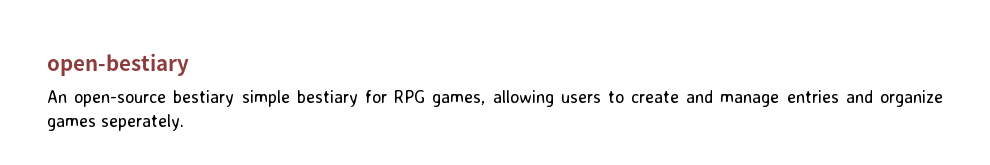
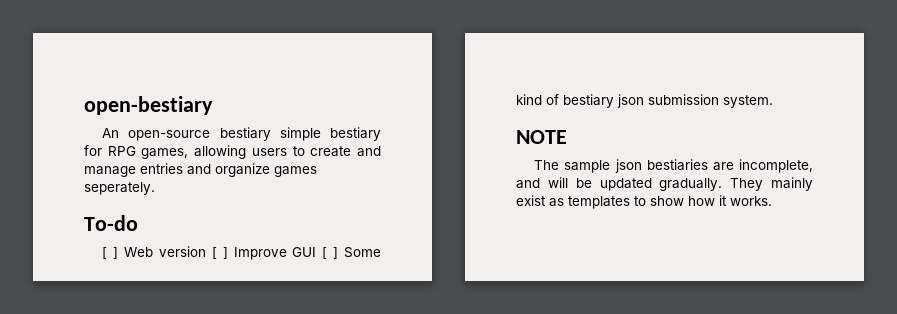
+ To-do
+ [ ] Web version [ ] Improve GUI [ ] Some kind of bestiary json submission system.
+ NOTE
+ The sample json bestiaries are incomplete, and will be updated gradually. They mainly exist as templates to show how it works.

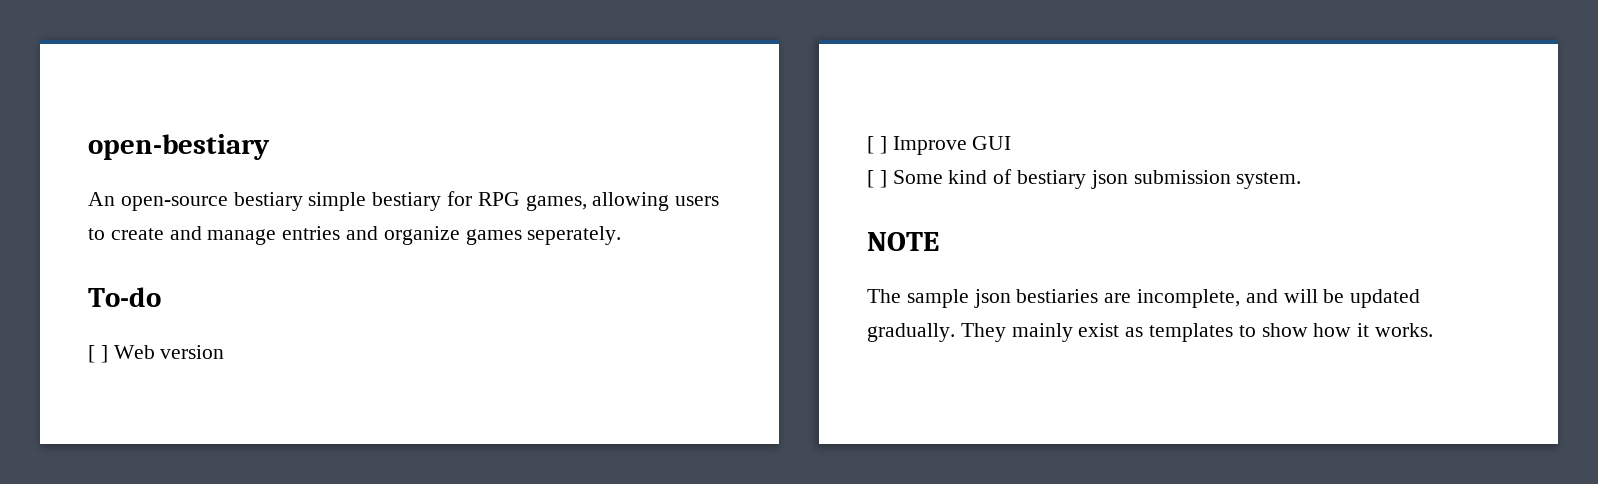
- [ ] Web version [ ] Improve GUI [ ] Some kind of bestiary json submission system.
+ [ ] Web version
+ [ ] Improve GUI
+ [ ] Some kind of bestiary json submission system.

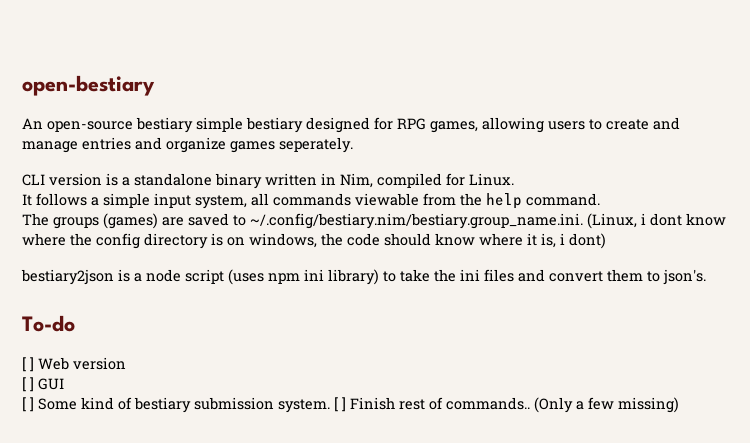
- An open-source bestiary simple bestiary for RPG games, allowing users to create and manage entries and organize games seperately.
+ An open-source bestiary simple bestiary designed for RPG games, allowing users to create and manage entries and organize games seperately.
+ CLI version is a standalone binary written in Nim, compiled for Linux.
+ It follows a simple input system, all commands viewable from the help command.
+ The groups (games) are saved to ~/.config/bestiary.nim/bestiary.group_name.ini. (Linux, i dont know where the config directory is on windows, the code should know where it is, i dont)
+ bestiary2json is a node script (uses npm ini library) to take the ini files and convert them to json's.
- [ ] Improve GUI
+ [ ] GUI
- [ ] Some kind of bestiary json submission system.
- NOTE
- The sample json bestiaries are incomplete, and will be updated gradually. They mainly exist as templates to show how it works.
+ [ ] Some kind of bestiary submission system. [ ] Finish rest of commands.. (Only a few missing)

